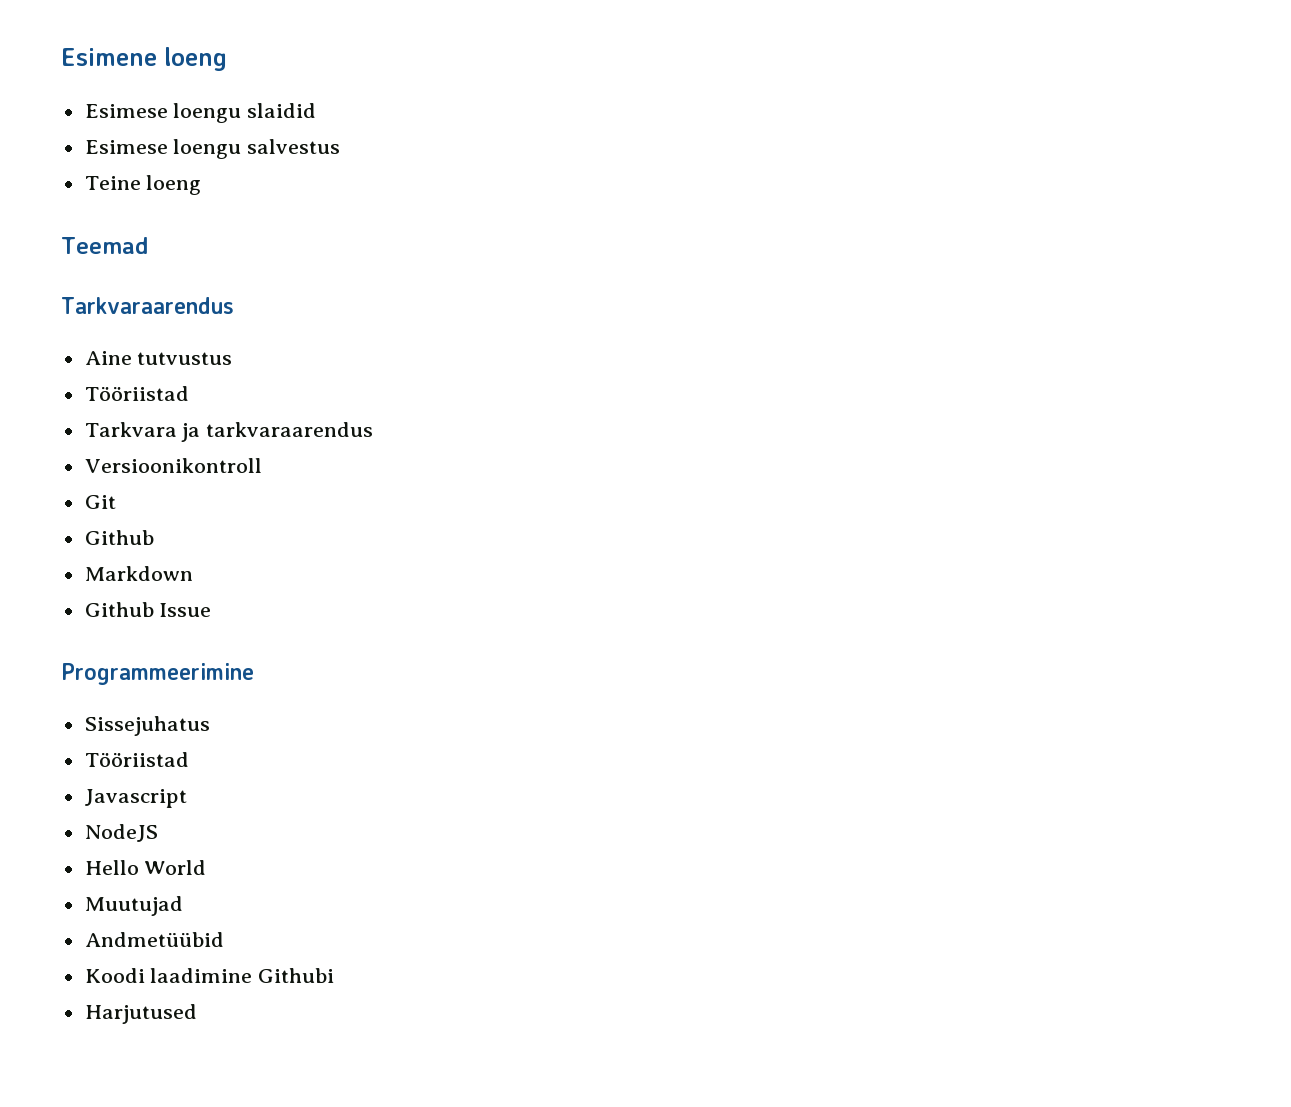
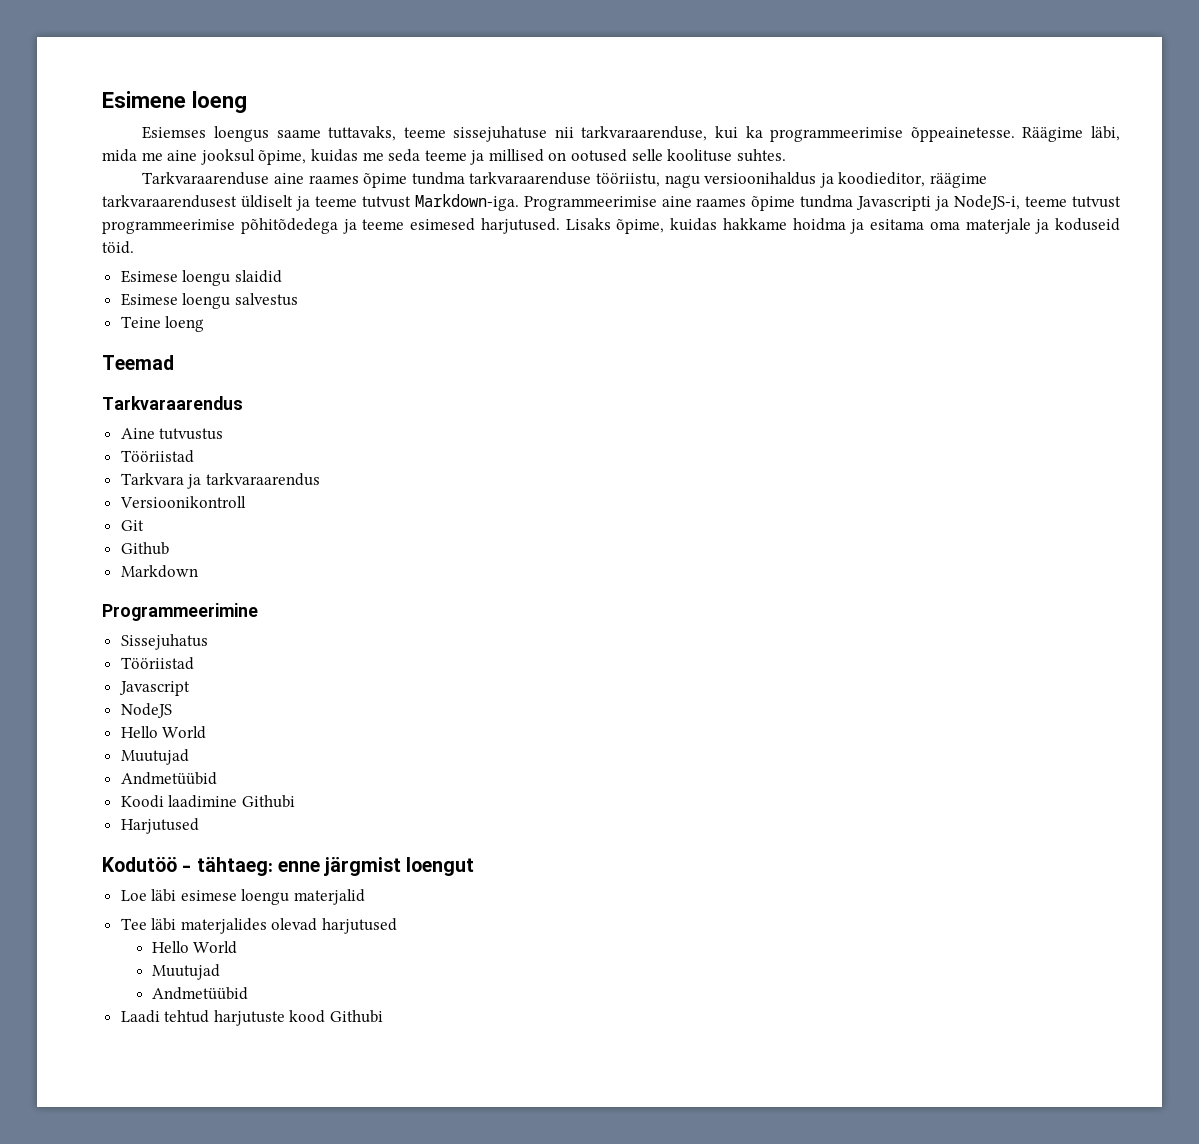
+ Esiemses loengus saame tuttavaks, teeme sissejuhatuse nii tarkvaraarenduse, kui ka programmeerimise õppeainetesse. Räägime läbi, mida me aine jooksul õpime, kuidas me seda teeme ja millised on ootused selle koolituse suhtes.
+ Tarkvaraarenduse aine raames õpime tundma tarkvaraarenduse tööriistu, nagu versioonihaldus ja koodieditor, räägime tarkvaraarendusest üldiselt ja teeme tutvust Markdown-iga. Programmeerimise aine raames õpime tundma Javascripti ja NodeJS-i, teeme tutvust programmeerimise põhitõdedega ja teeme esimesed harjutused. Lisaks õpime, kuidas hakkame hoidma ja esitama oma materjale ja koduseid töid.
- Github Issue
+ Kodutöö - tähtaeg: enne järgmist loengut
+ Loe läbi esimese loengu materjalid
+ Tee läbi materjalides olevad harjutused
+ Hello World
+ Muutujad
+ Andmetüübid
+ Laadi tehtud harjutuste kood Githubi

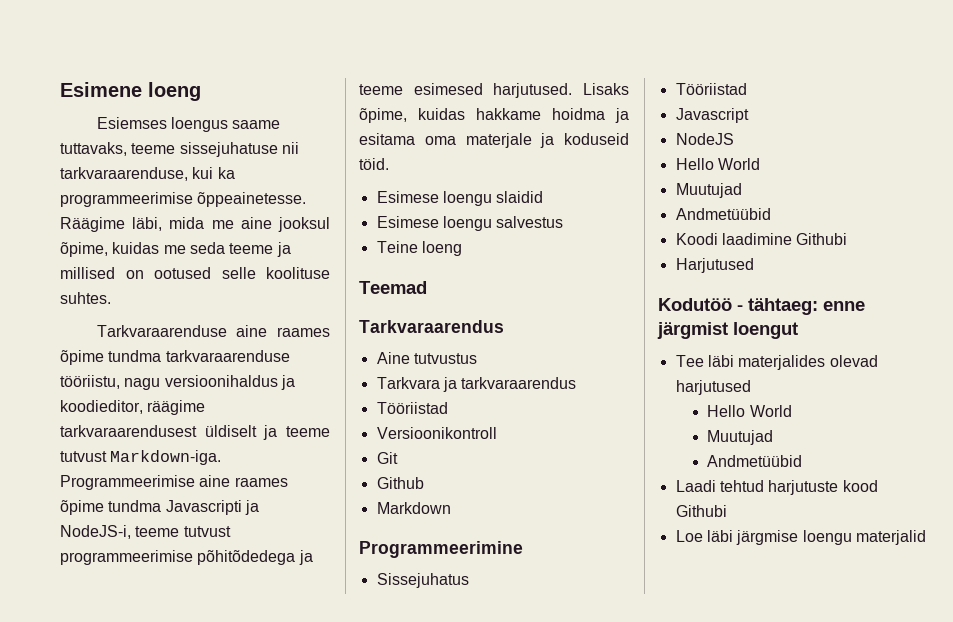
  Aine tutvustus
- Tööriistad
  Tarkvara ja tarkvaraarendus
+ Tööriistad
- Loe läbi esimese loengu materjalid
+ Loe läbi järgmise loengu materjalid

